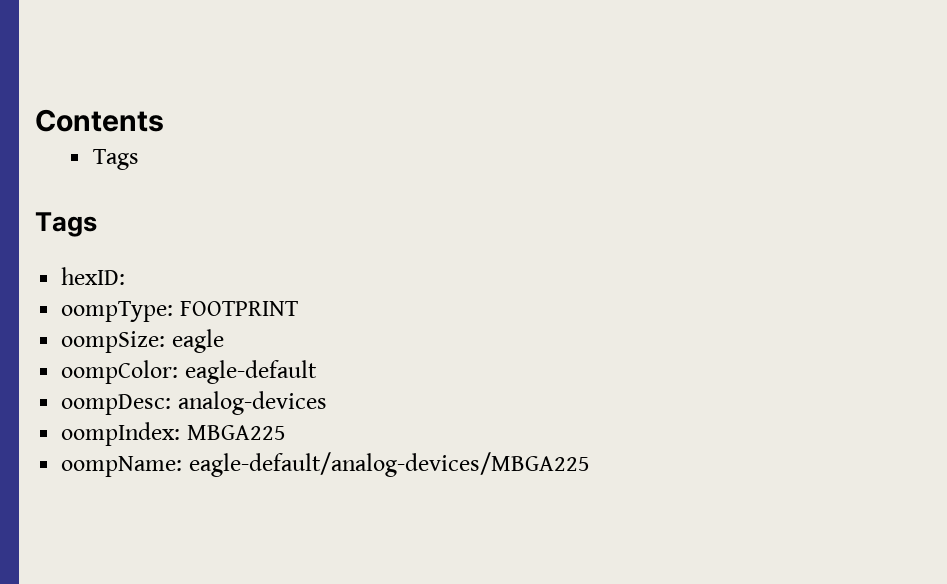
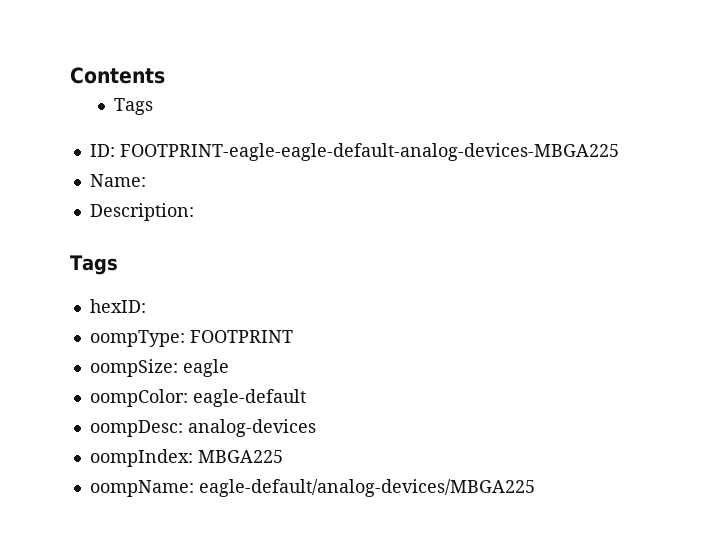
+ ID: FOOTPRINT-eagle-eagle-default-analog-devices-MBGA225
+ Name:
+ Description:

